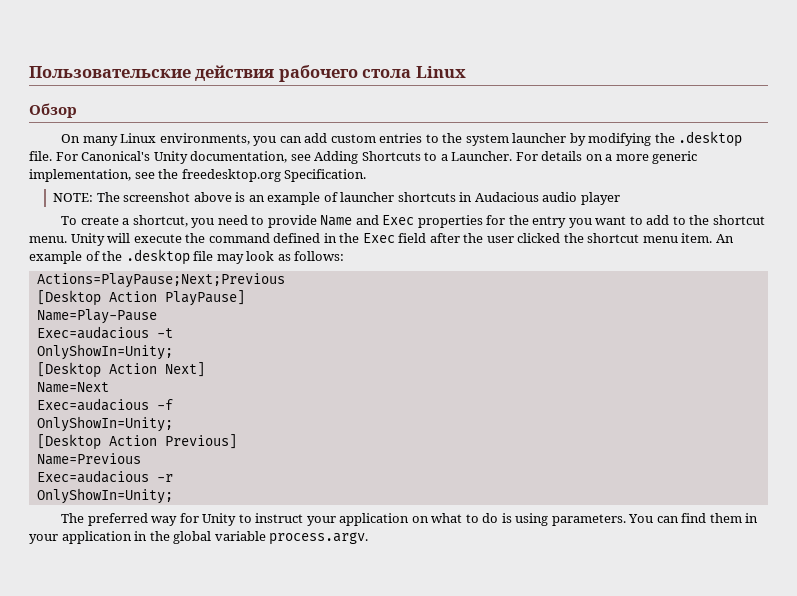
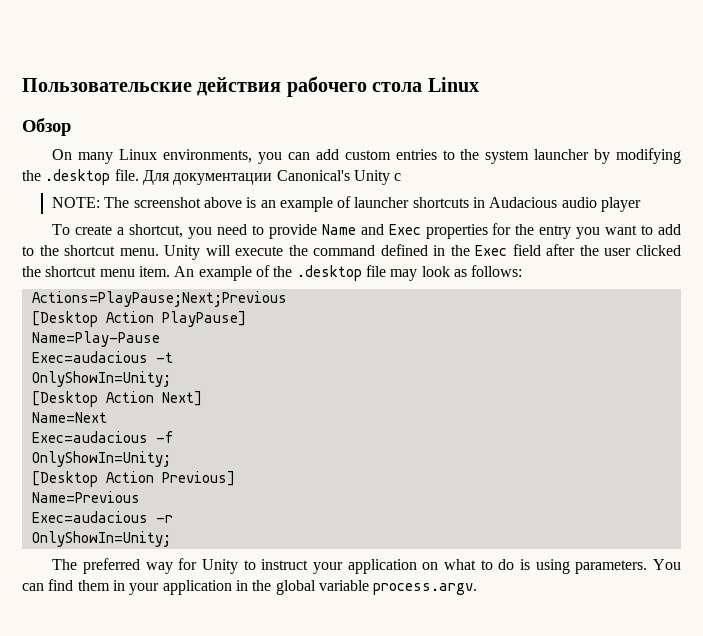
- For Canonical's Unity documentation, see Adding Shortcuts to a Launcher. For details on a more generic implementation, see the freedesktop.org Specification.
+ Для документации Canonical's Unity с

